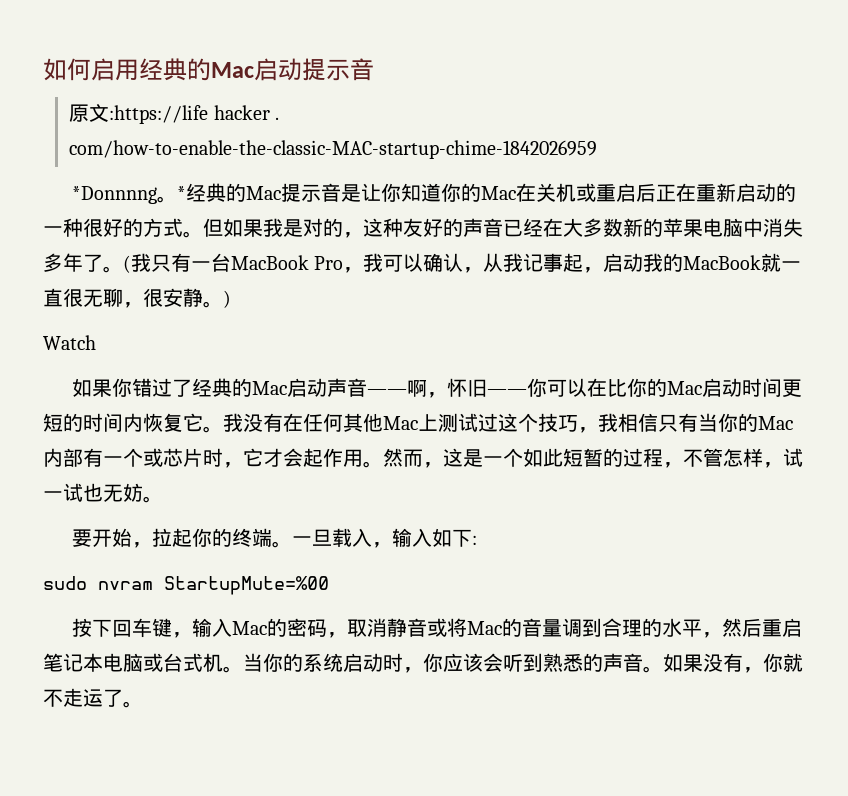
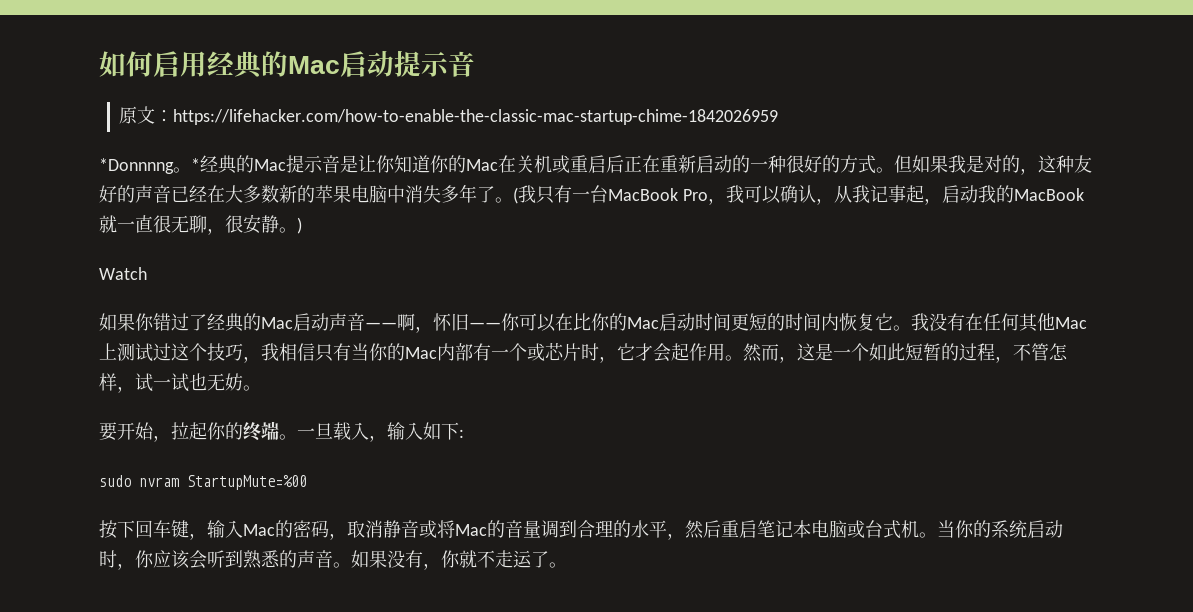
- 原文:https://life hacker . com/how-to-enable-the-classic-MAC-startup-chime-1842026959
+ 原文：https://lifehacker.com/how-to-enable-the-classic-mac-startup-chime-1842026959

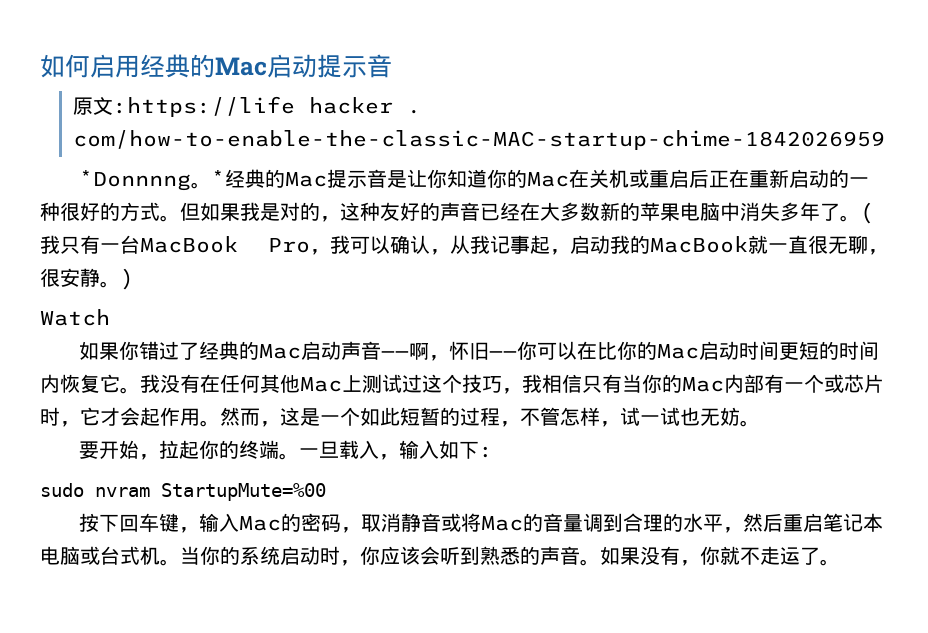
- 原文：https://lifehacker.com/how-to-enable-the-classic-mac-startup-chime-1842026959
+ 原文:https://life hacker . com/how-to-enable-the-classic-MAC-startup-chime-1842026959

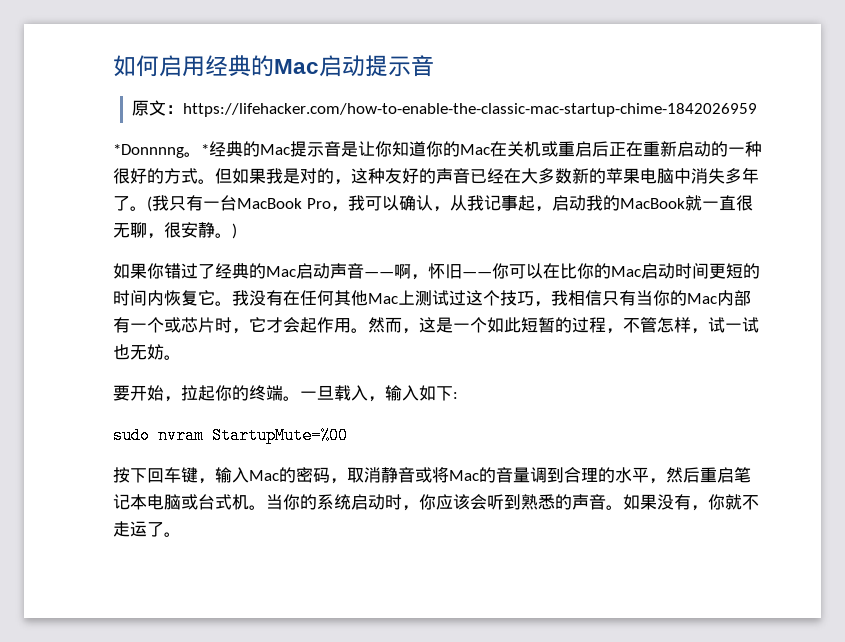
- 原文:https://life hacker . com/how-to-enable-the-classic-MAC-startup-chime-1842026959
+ 原文：https://lifehacker.com/how-to-enable-the-classic-mac-startup-chime-1842026959
- Watch

